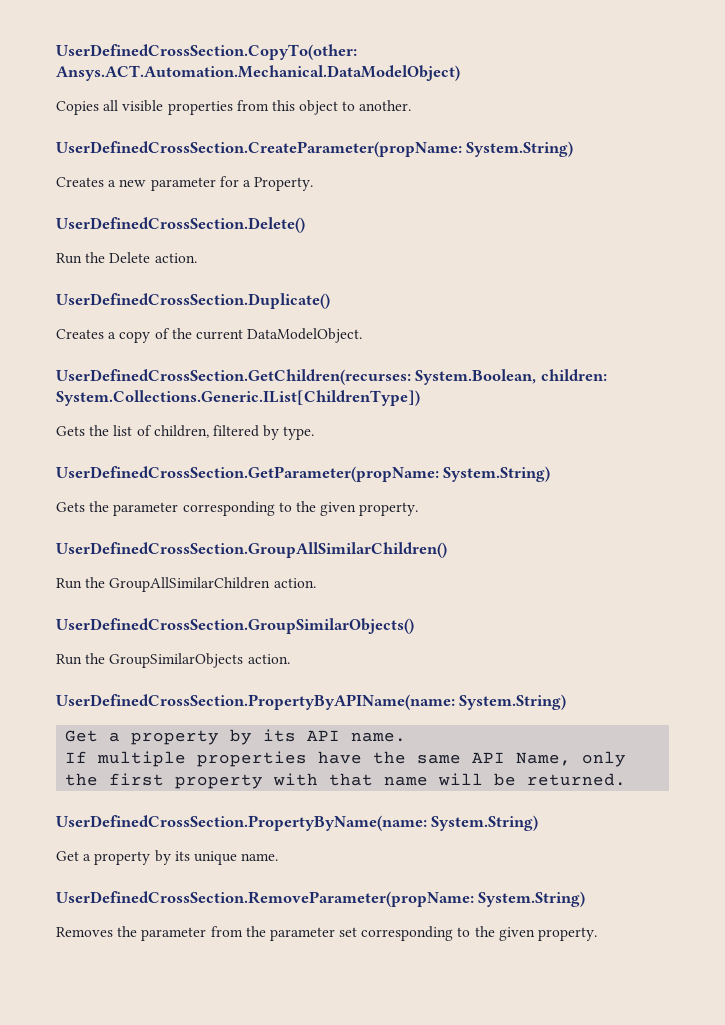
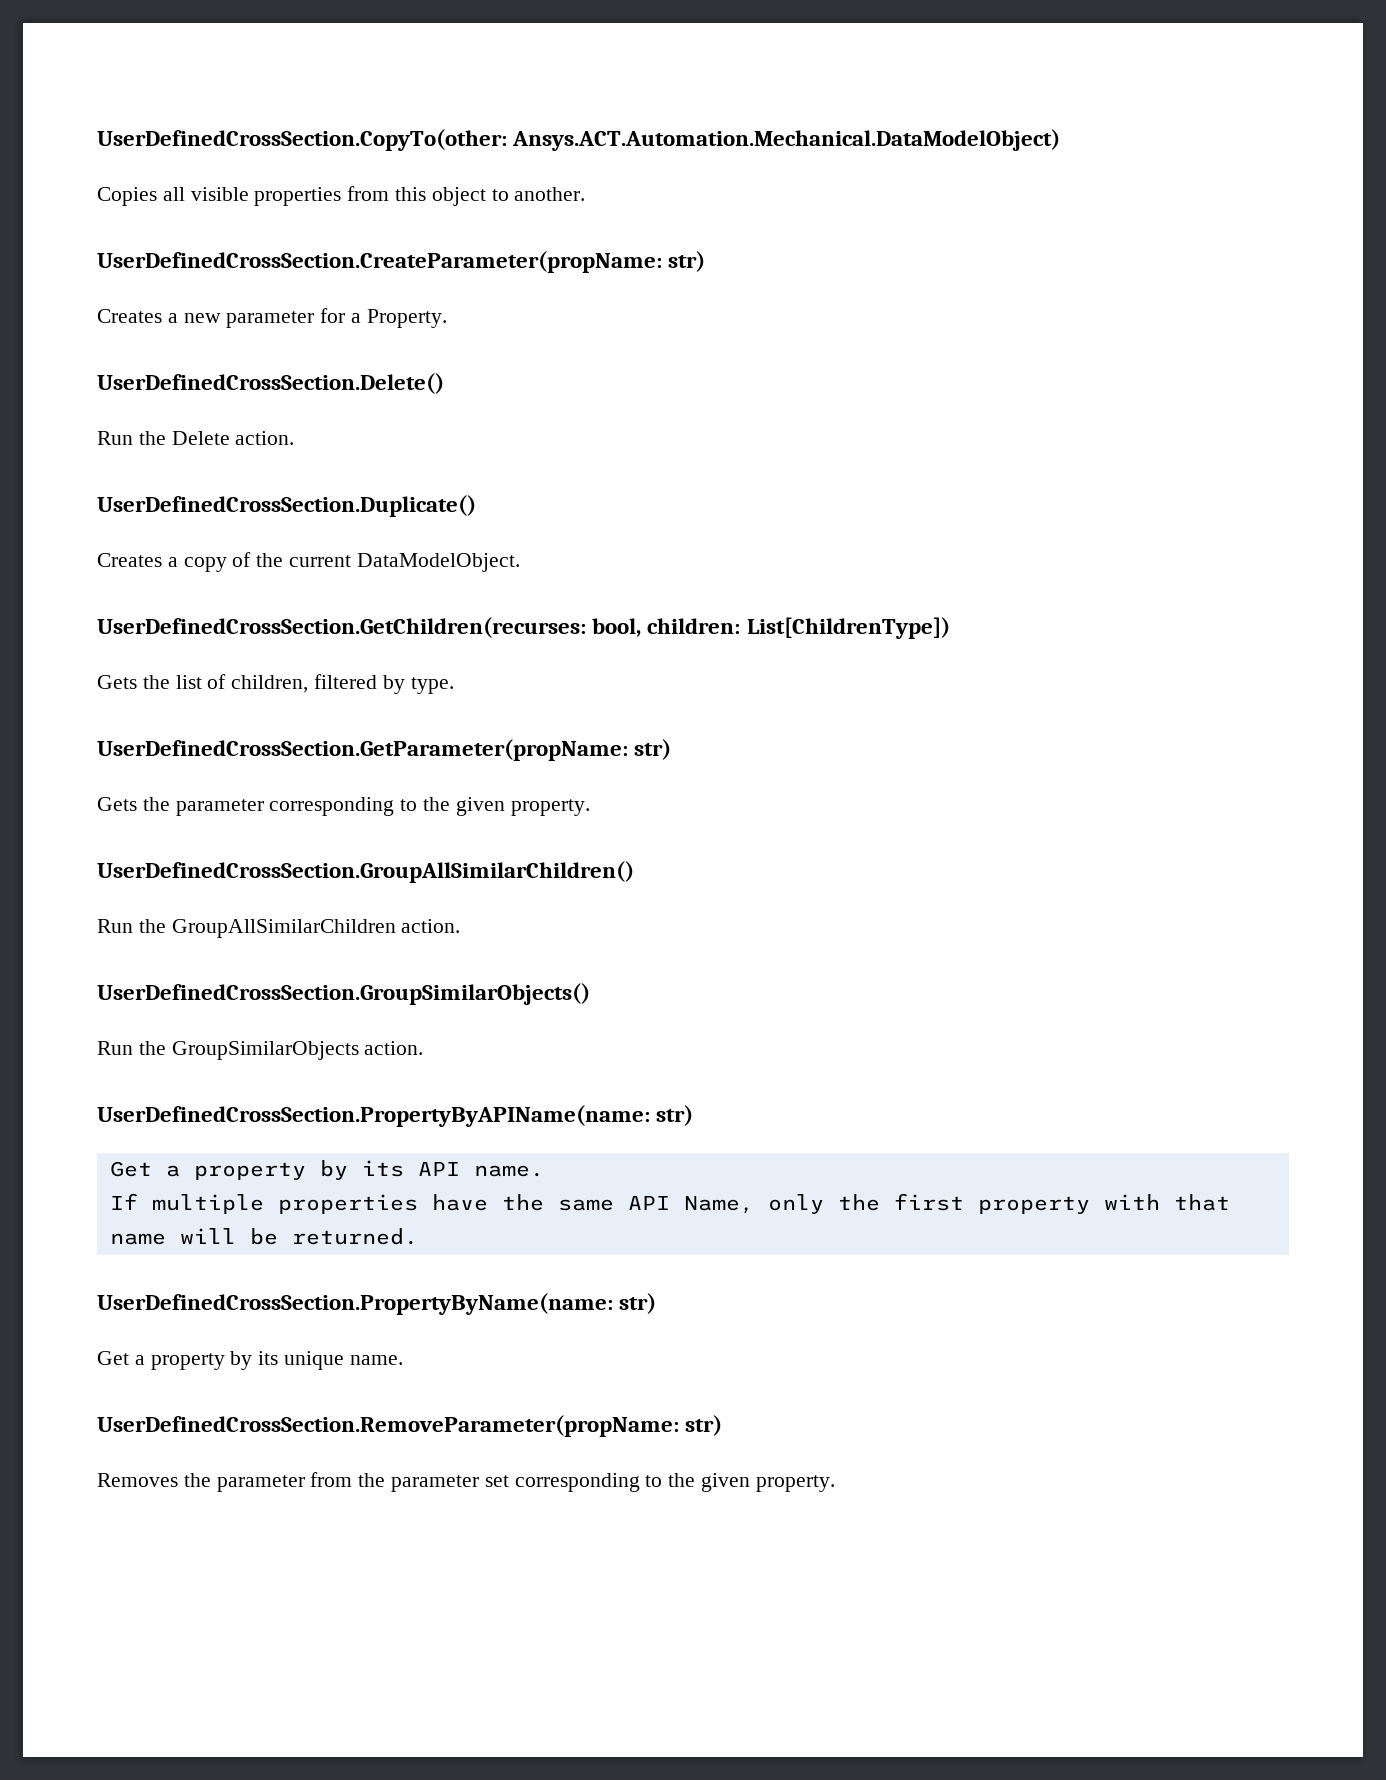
- UserDefinedCrossSection.CreateParameter(propName: System.String)
+ UserDefinedCrossSection.CreateParameter(propName: str)
- UserDefinedCrossSection.GetChildren(recurses: System.Boolean, children: System.Collections.Generic.IList[ChildrenType])
+ UserDefinedCrossSection.GetChildren(recurses: bool, children: List[ChildrenType])
- UserDefinedCrossSection.GetParameter(propName: System.String)
+ UserDefinedCrossSection.GetParameter(propName: str)
- UserDefinedCrossSection.PropertyByAPIName(name: System.String)
+ UserDefinedCrossSection.PropertyByAPIName(name: str)
- UserDefinedCrossSection.PropertyByName(name: System.String)
+ UserDefinedCrossSection.PropertyByName(name: str)
- UserDefinedCrossSection.RemoveParameter(propName: System.String)
+ UserDefinedCrossSection.RemoveParameter(propName: str)

